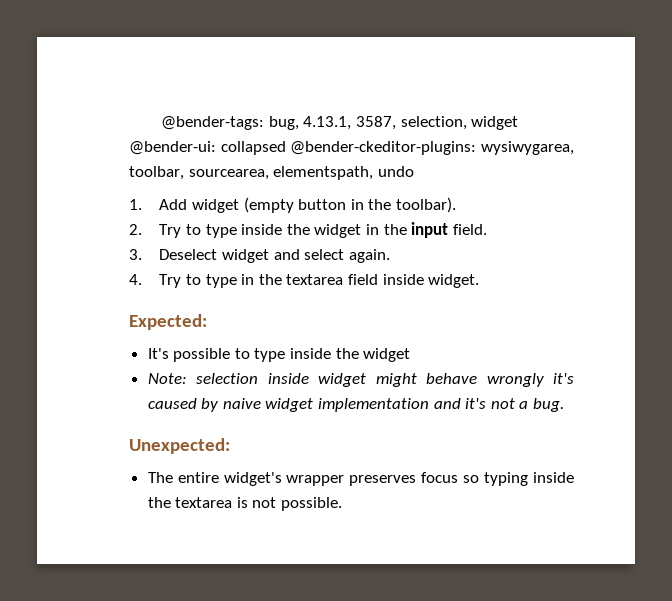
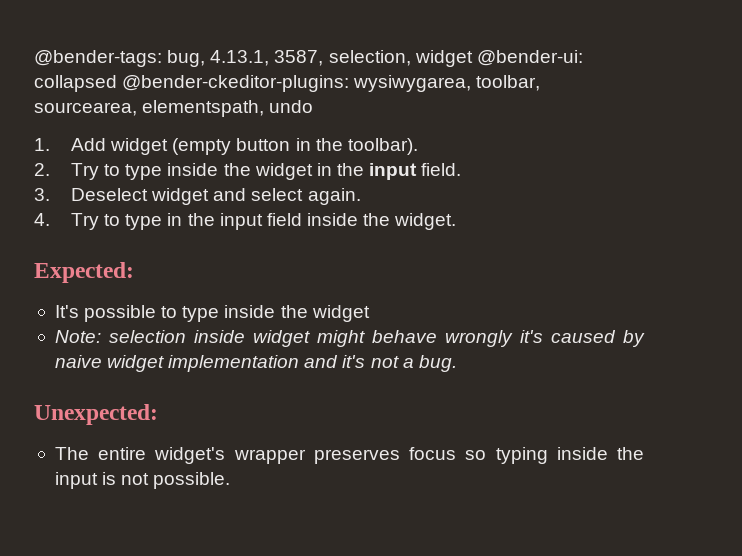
- 4. Try to type in the textarea field inside widget.
+ 4. Try to type in the input field inside the widget.
- The entire widget's wrapper preserves focus so typing inside the textarea is not possible.
+ The entire widget's wrapper preserves focus so typing inside the input is not possible.

